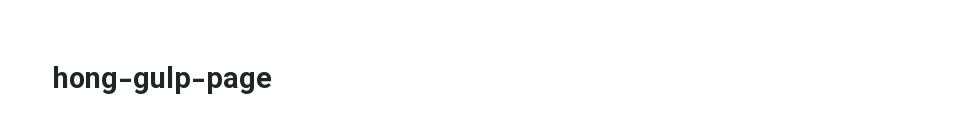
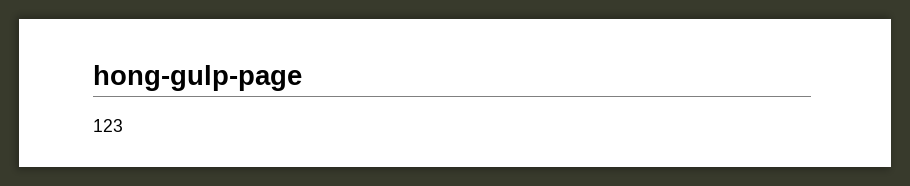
+ 123

